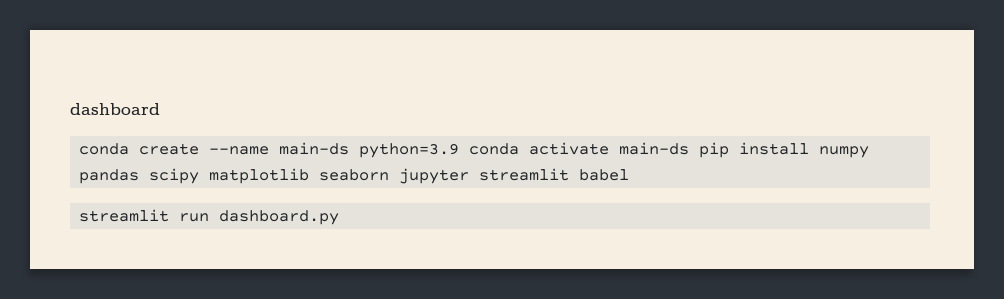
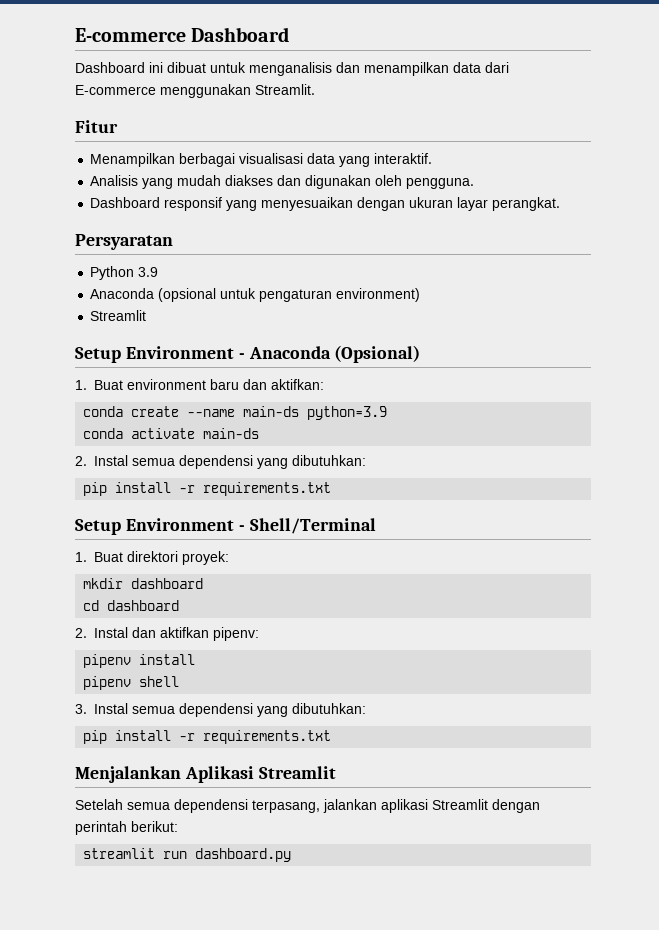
- dashboard
+ E-commerce Dashboard
+ Dashboard ini dibuat untuk menganalisis dan menampilkan data dari E-commerce menggunakan Streamlit.
+ Fitur
+ Menampilkan berbagai visualisasi data yang interaktif.
+ Analisis yang mudah diakses dan digunakan oleh pengguna.
+ Dashboard responsif yang menyesuaikan dengan ukuran layar perangkat.
+ Persyaratan
+ Python 3.9
+ Anaconda (opsional untuk pengaturan environment)
+ Streamlit
+ Setup Environment - Anaconda (Opsional)
+ 1. Buat environment baru dan aktifkan:
- conda create --name main-ds python=3.9 conda activate main-ds pip install numpy pandas scipy matplotlib seaborn jupyter streamlit babel
+ conda create --name main-ds python=3.9
+ conda activate main-ds
+ 2. Instal semua dependensi yang dibutuhkan:
+ pip install -r requirements.txt
+ Setup Environment - Shell/Terminal
+ 1. Buat direktori proyek:
+ mkdir dashboard
+ cd dashboard
+ 2. Instal dan aktifkan pipenv:
+ pipenv install
+ pipenv shell
+ 3. Instal semua dependensi yang dibutuhkan:
+ pip install -r requirements.txt
+ Menjalankan Aplikasi Streamlit
+ Setelah semua dependensi terpasang, jalankan aplikasi Streamlit dengan perintah berikut:

